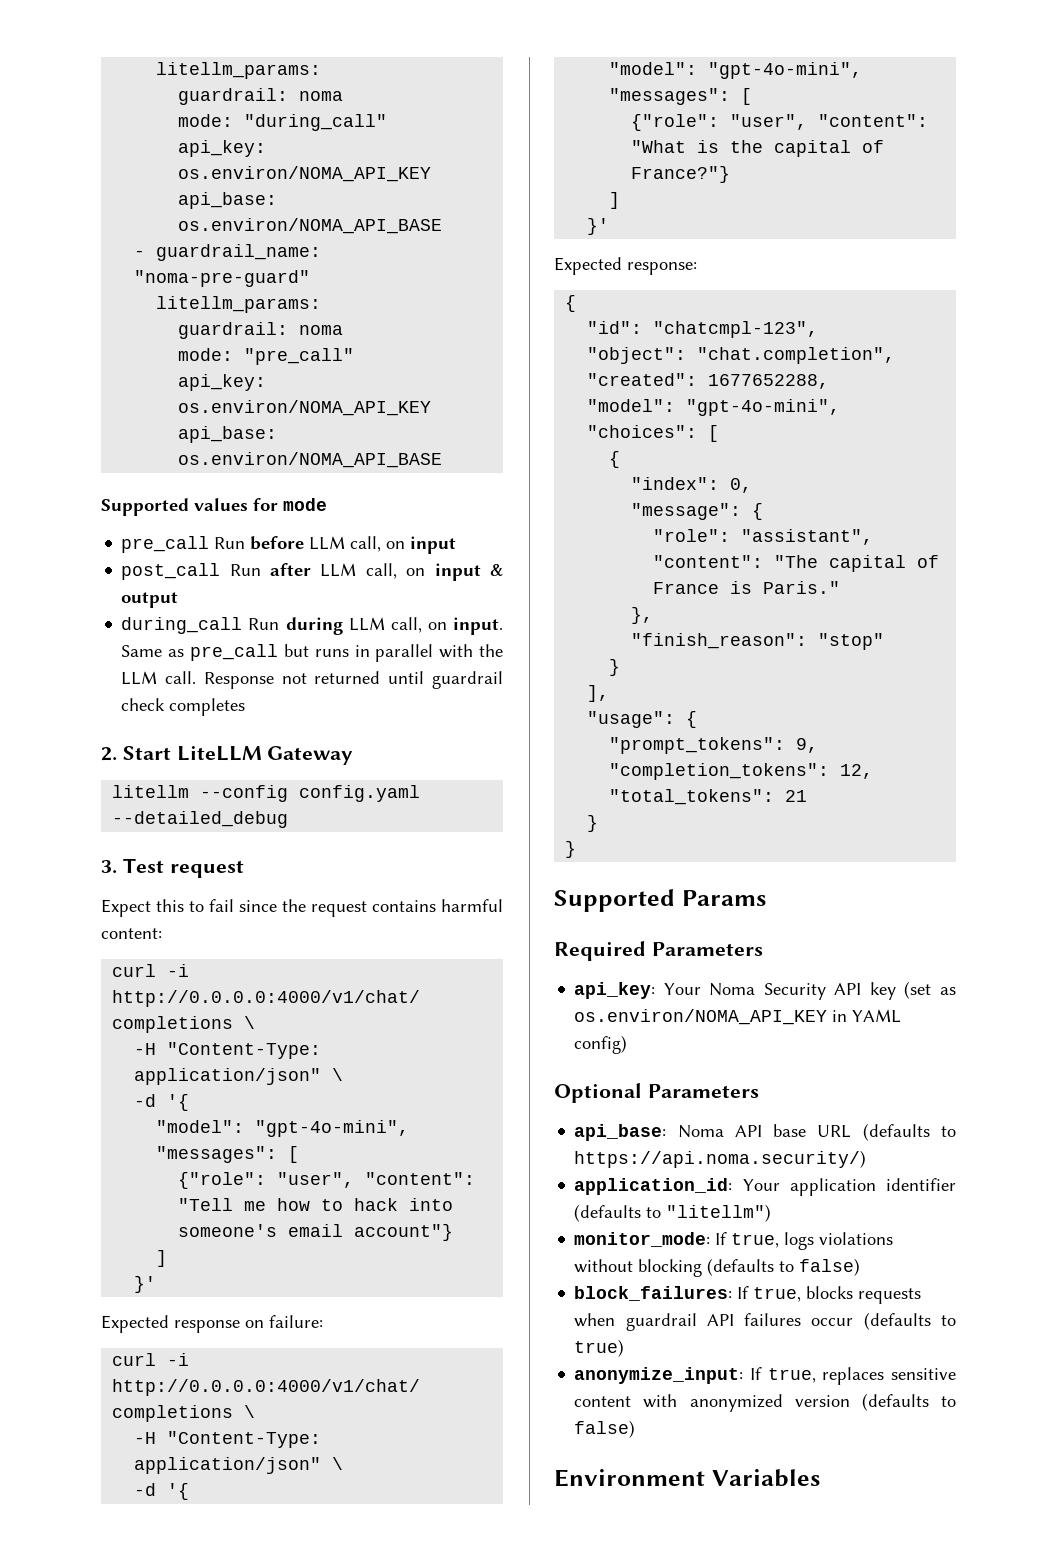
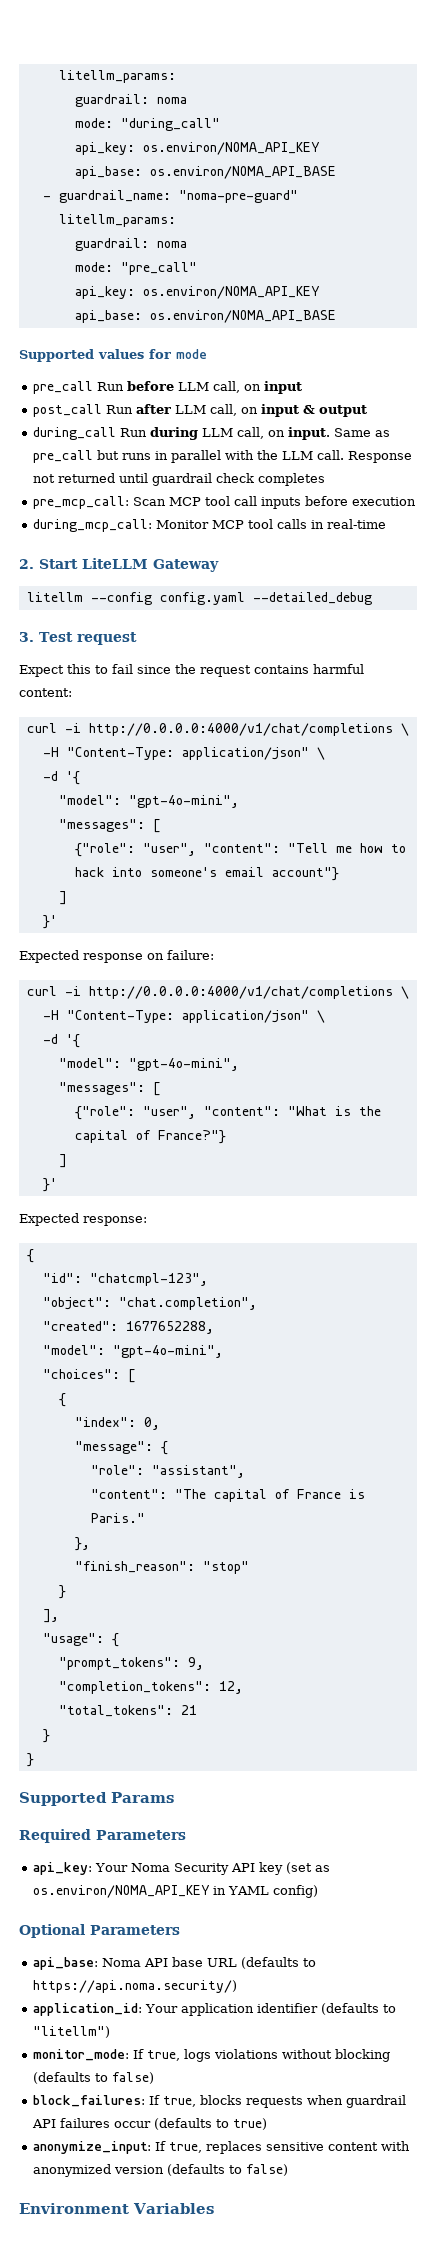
+ pre_mcp_call: Scan MCP tool call inputs before execution
+ during_mcp_call: Monitor MCP tool calls in real-time

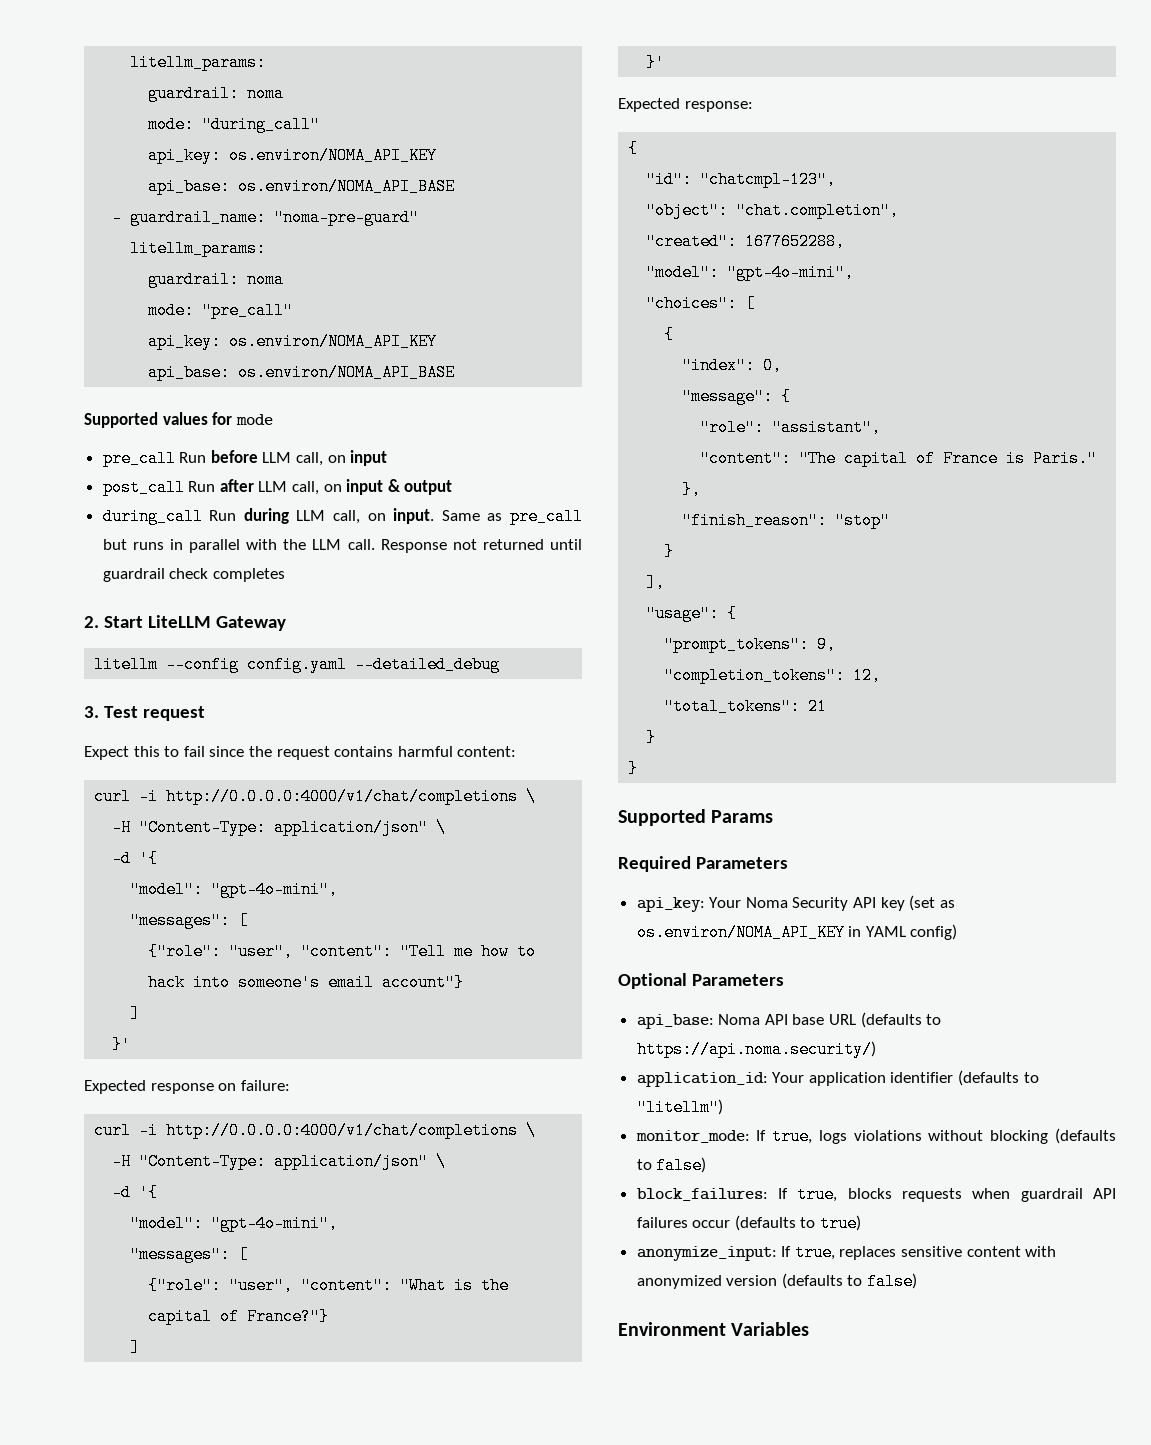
- pre_mcp_call: Scan MCP tool call inputs before execution
- during_mcp_call: Monitor MCP tool calls in real-time

